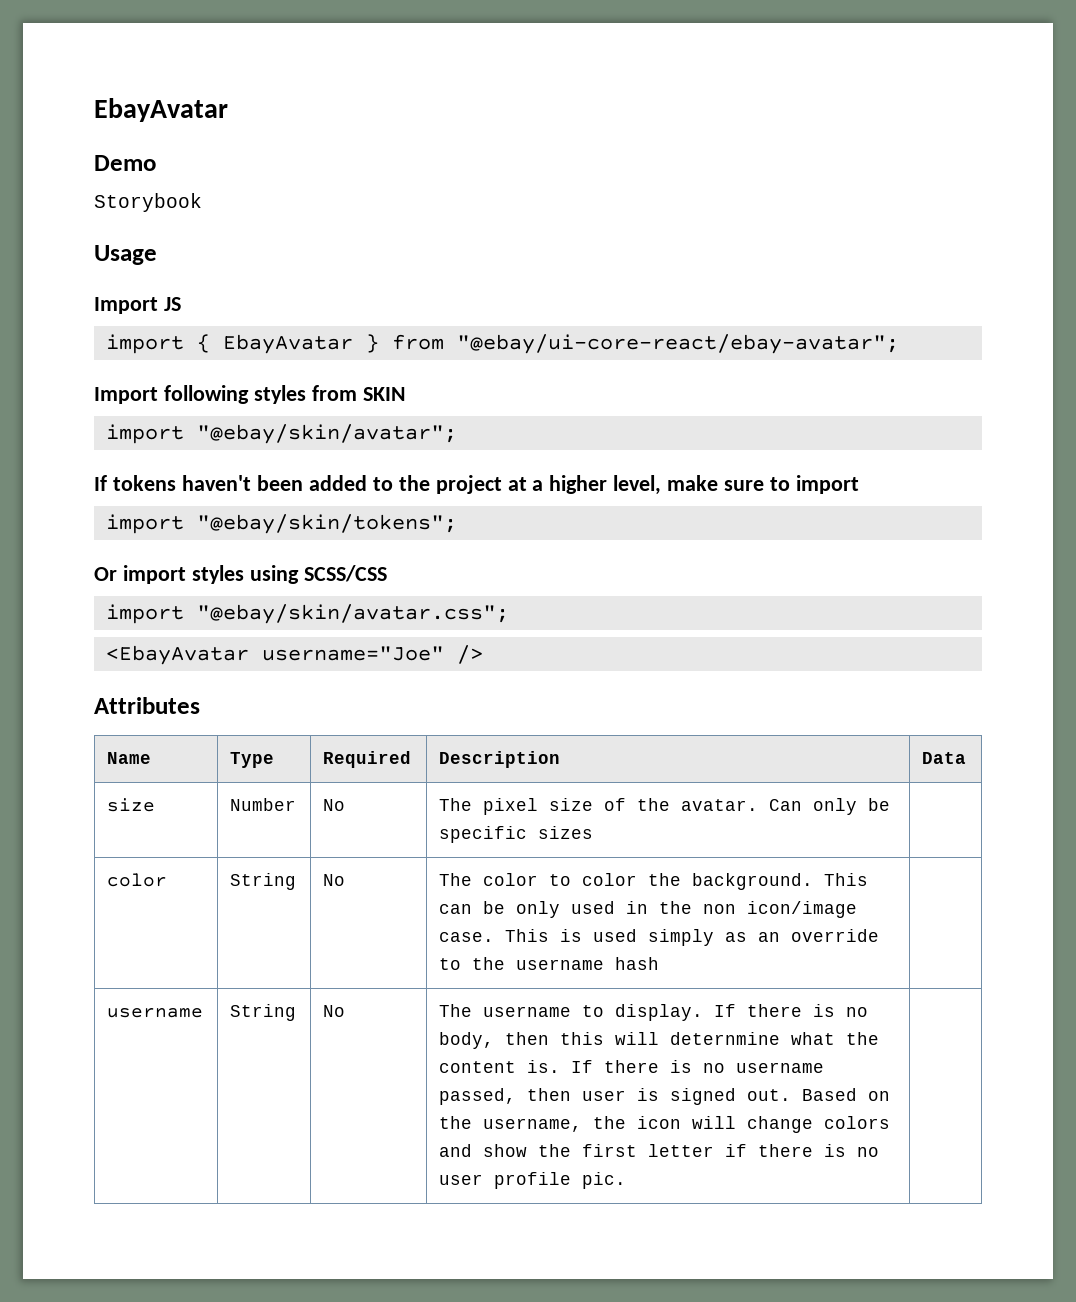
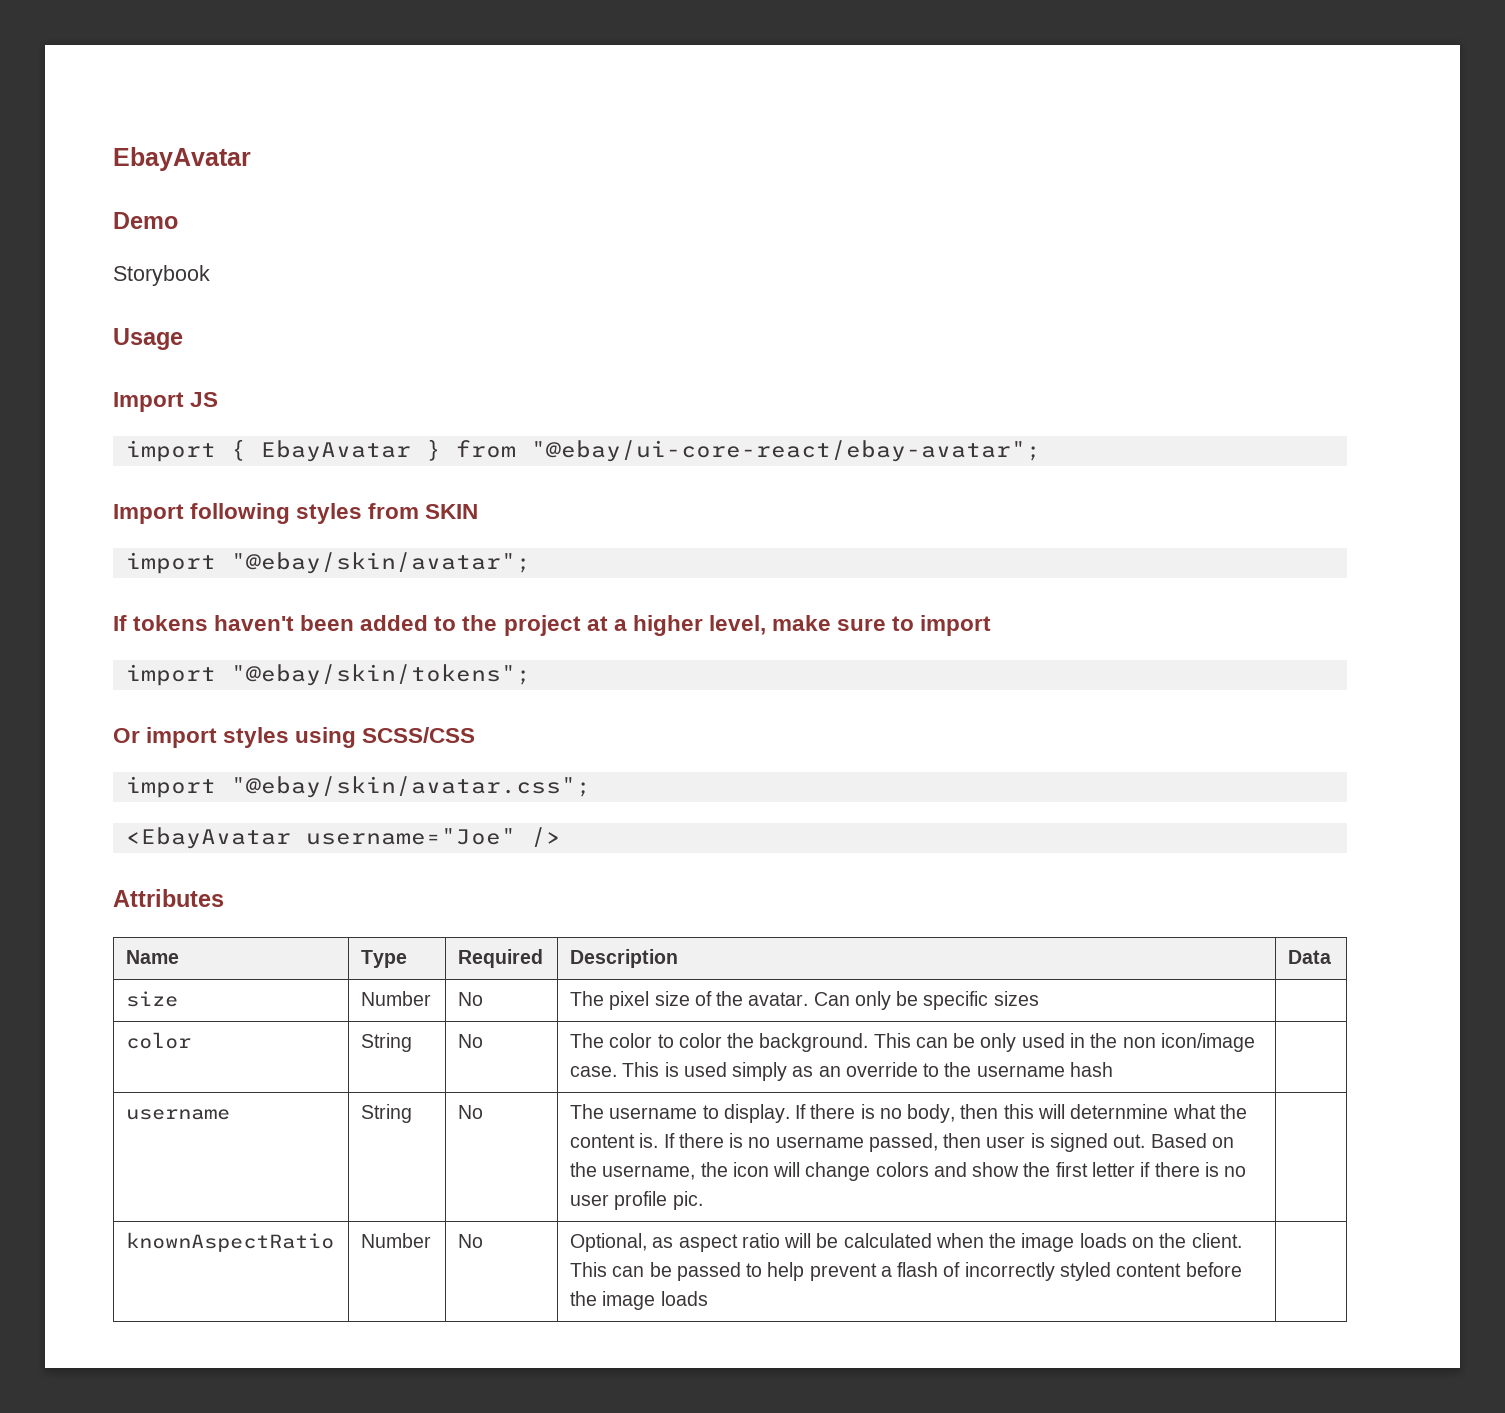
+ knownAspectRatio | Number | No | Optional, as aspect ratio will be calculated when the image loads on the client. This can be passed to help prevent a flash of incorrectly styled content before the image loads |

